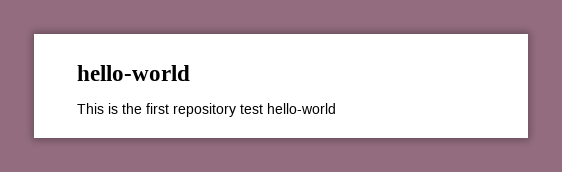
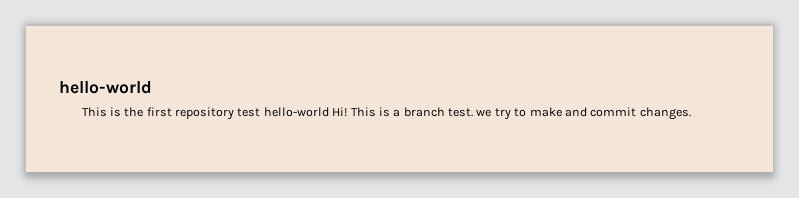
- This is the first repository test hello-world
+ This is the first repository test hello-world Hi! This is a branch test. we try to make and commit changes.

